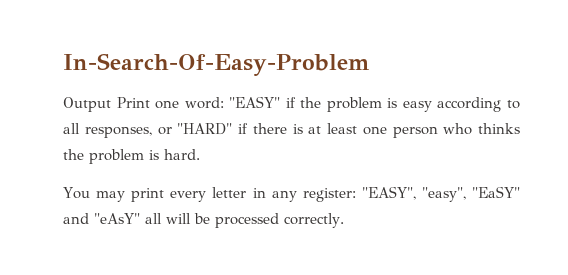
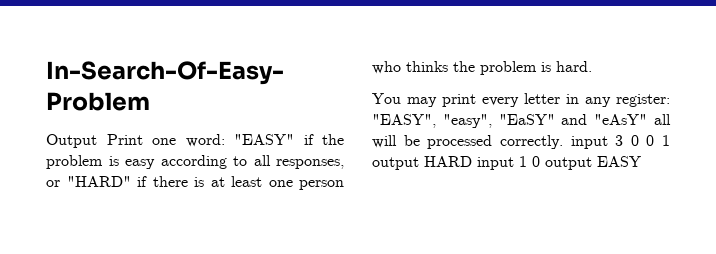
- You may print every letter in any register: "EASY", "easy", "EaSY" and "eAsY" all will be processed correctly.
+ You may print every letter in any register: "EASY", "easy", "EaSY" and "eAsY" all will be processed correctly. input 3 0 0 1 output HARD input 1 0 output EASY

